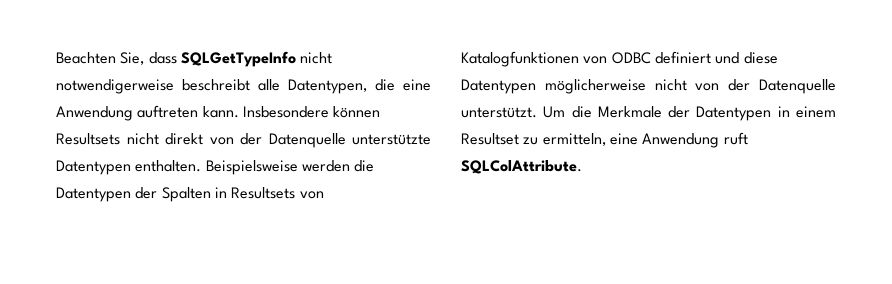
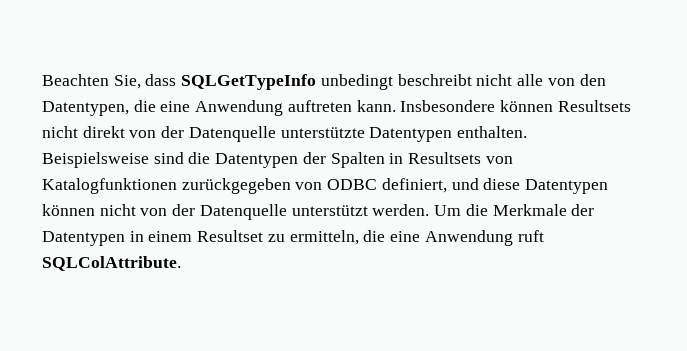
- Beachten Sie, dass SQLGetTypeInfo nicht notwendigerweise beschreibt alle Datentypen, die eine Anwendung auftreten kann.
+ Beachten Sie, dass SQLGetTypeInfo unbedingt beschreibt nicht alle von den Datentypen, die eine Anwendung auftreten kann.
- Beispielsweise werden die Datentypen der Spalten in Resultsets von Katalogfunktionen von ODBC definiert und diese Datentypen möglicherweise nicht von der Datenquelle unterstützt.
+ Beispielsweise sind die Datentypen der Spalten in Resultsets von Katalogfunktionen zurückgegeben von ODBC definiert, und diese Datentypen können nicht von der Datenquelle unterstützt werden.
- Um die Merkmale der Datentypen in einem Resultset zu ermitteln, eine Anwendung ruft SQLColAttribute.
+ Um die Merkmale der Datentypen in einem Resultset zu ermitteln, die eine Anwendung ruft SQLColAttribute.

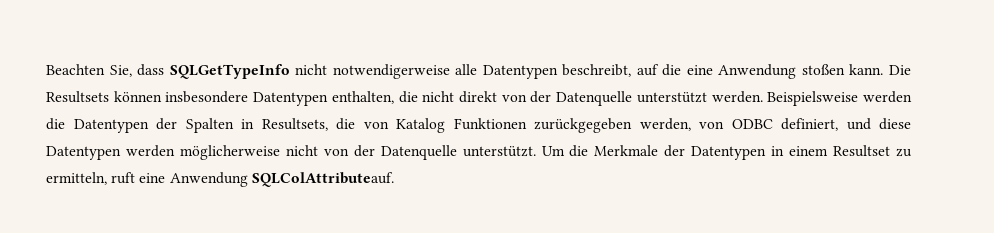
- Beachten Sie, dass SQLGetTypeInfo unbedingt beschreibt nicht alle von den Datentypen, die eine Anwendung auftreten kann. Insbesondere können Resultsets nicht direkt von der Datenquelle unterstützte Datentypen enthalten. Beispielsweise sind die Datentypen der Spalten in Resultsets von Katalogfunktionen zurückgegeben von ODBC definiert, und diese Datentypen können nicht von der Datenquelle unterstützt werden.
+ Beachten Sie, dass SQLGetTypeInfo nicht notwendigerweise alle Datentypen beschreibt, auf die eine Anwendung stoßen kann. Die Resultsets können insbesondere Datentypen enthalten, die nicht direkt von der Datenquelle unterstützt werden. Beispielsweise werden die Datentypen der Spalten in Resultsets, die von Katalog Funktionen zurückgegeben werden, von ODBC definiert, und diese Datentypen werden möglicherweise nicht von der Datenquelle unterstützt.
- Um die Merkmale der Datentypen in einem Resultset zu ermitteln, die eine Anwendung ruft SQLColAttribute.
+ Um die Merkmale der Datentypen in einem Resultset zu ermitteln, ruft eine Anwendung SQLColAttributeauf.

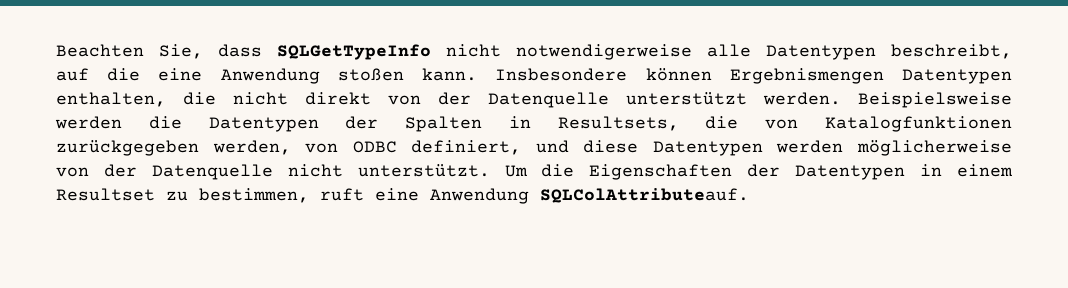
- Die Resultsets können insbesondere Datentypen enthalten, die nicht direkt von der Datenquelle unterstützt werden.
+ Insbesondere können Ergebnismengen Datentypen enthalten, die nicht direkt von der Datenquelle unterstützt werden.
- Beispielsweise werden die Datentypen der Spalten in Resultsets, die von Katalog Funktionen zurückgegeben werden, von ODBC definiert, und diese Datentypen werden möglicherweise nicht von der Datenquelle unterstützt.
+ Beispielsweise werden die Datentypen der Spalten in Resultsets, die von Katalogfunktionen zurückgegeben werden, von ODBC definiert, und diese Datentypen werden möglicherweise von der Datenquelle nicht unterstützt.
- Um die Merkmale der Datentypen in einem Resultset zu ermitteln, ruft eine Anwendung SQLColAttributeauf.
+ Um die Eigenschaften der Datentypen in einem Resultset zu bestimmen, ruft eine Anwendung SQLColAttributeauf.

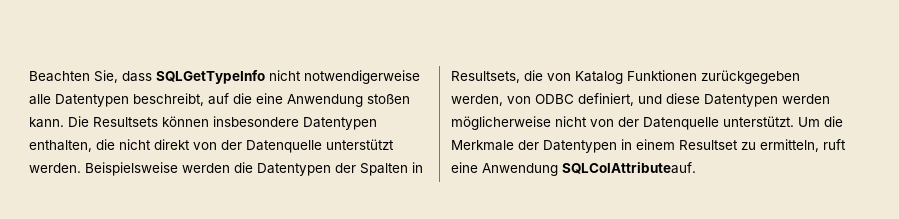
- Insbesondere können Ergebnismengen Datentypen enthalten, die nicht direkt von der Datenquelle unterstützt werden.
+ Die Resultsets können insbesondere Datentypen enthalten, die nicht direkt von der Datenquelle unterstützt werden.
- Beispielsweise werden die Datentypen der Spalten in Resultsets, die von Katalogfunktionen zurückgegeben werden, von ODBC definiert, und diese Datentypen werden möglicherweise von der Datenquelle nicht unterstützt.
+ Beispielsweise werden die Datentypen der Spalten in Resultsets, die von Katalog Funktionen zurückgegeben werden, von ODBC definiert, und diese Datentypen werden möglicherweise nicht von der Datenquelle unterstützt.
- Um die Eigenschaften der Datentypen in einem Resultset zu bestimmen, ruft eine Anwendung SQLColAttributeauf.
+ Um die Merkmale der Datentypen in einem Resultset zu ermitteln, ruft eine Anwendung SQLColAttributeauf.

